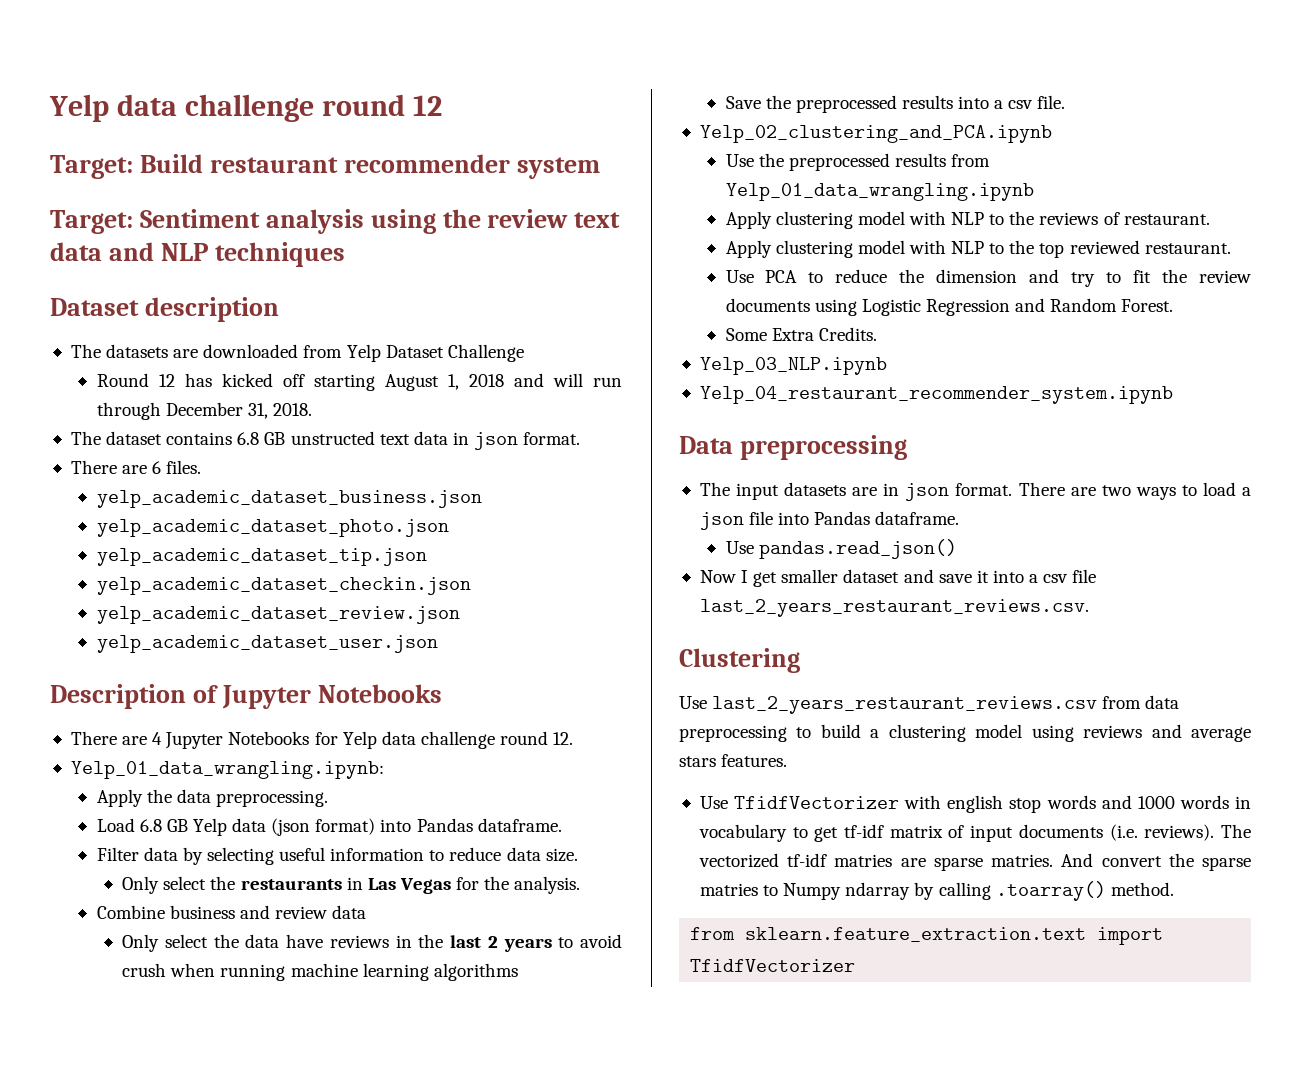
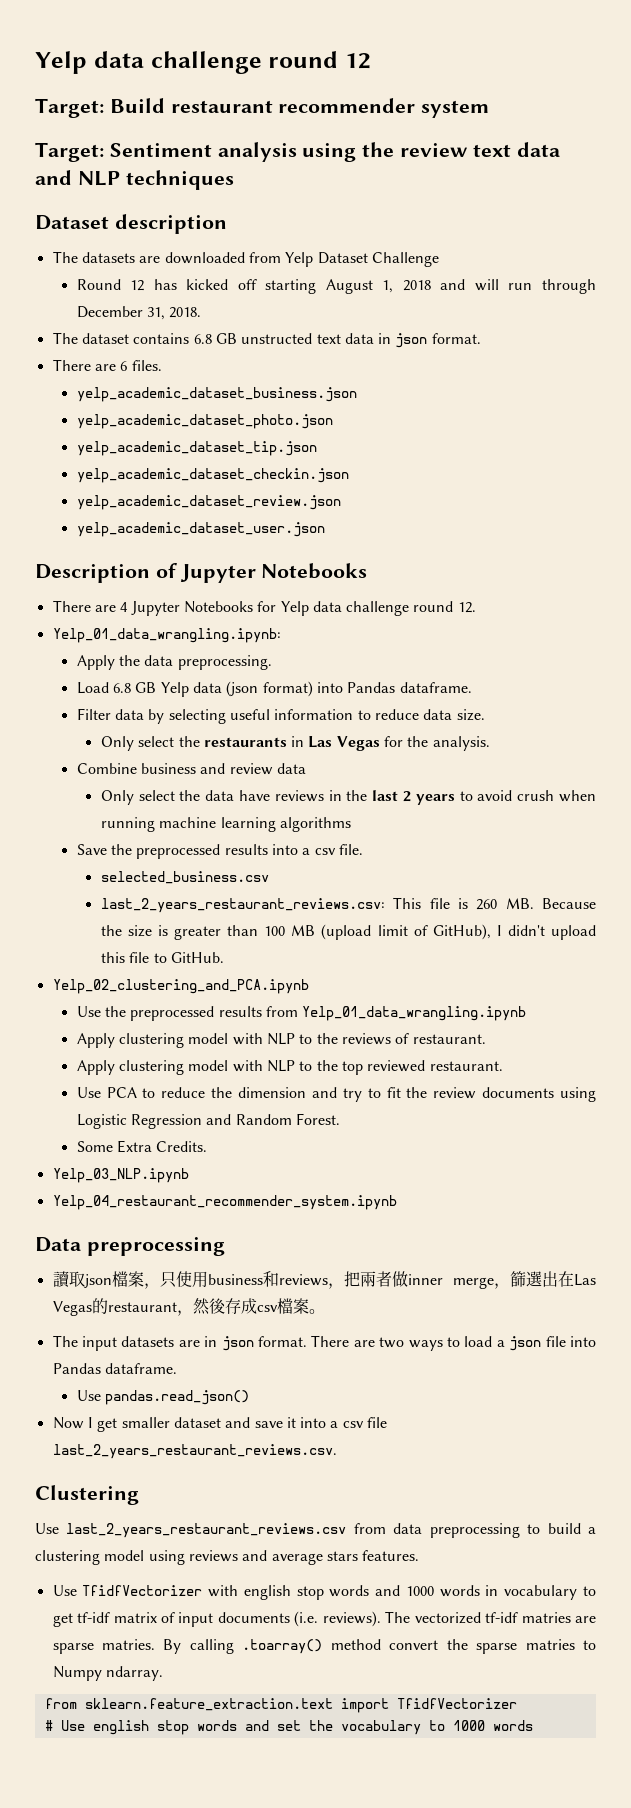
+ selected_business.csv
+ last_2_years_restaurant_reviews.csv: This file is 260 MB. Because the size is greater than 100 MB (upload limit of GitHub), I didn't upload this file to GitHub.
+ 讀取json檔案，只使用business和reviews，把兩者做inner merge，篩選出在Las Vegas的restaurant，然後存成csv檔案。
- And convert the sparse matries to Numpy ndarray by calling .toarray() method.
+ By calling .toarray() method convert the sparse matries to Numpy ndarray.
+ # Use english stop words and set the vocabulary to 1000 words

